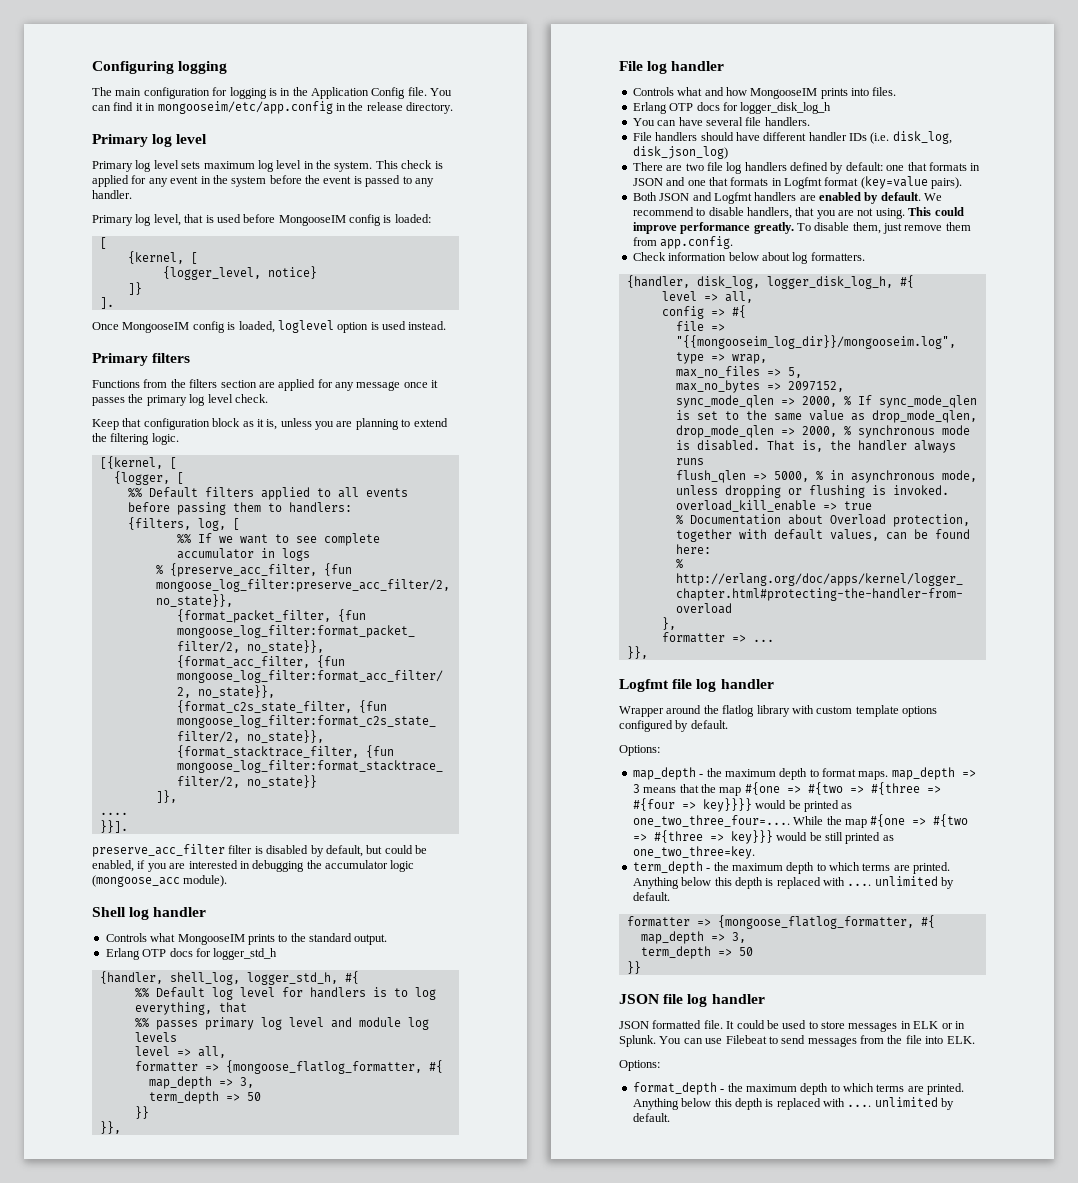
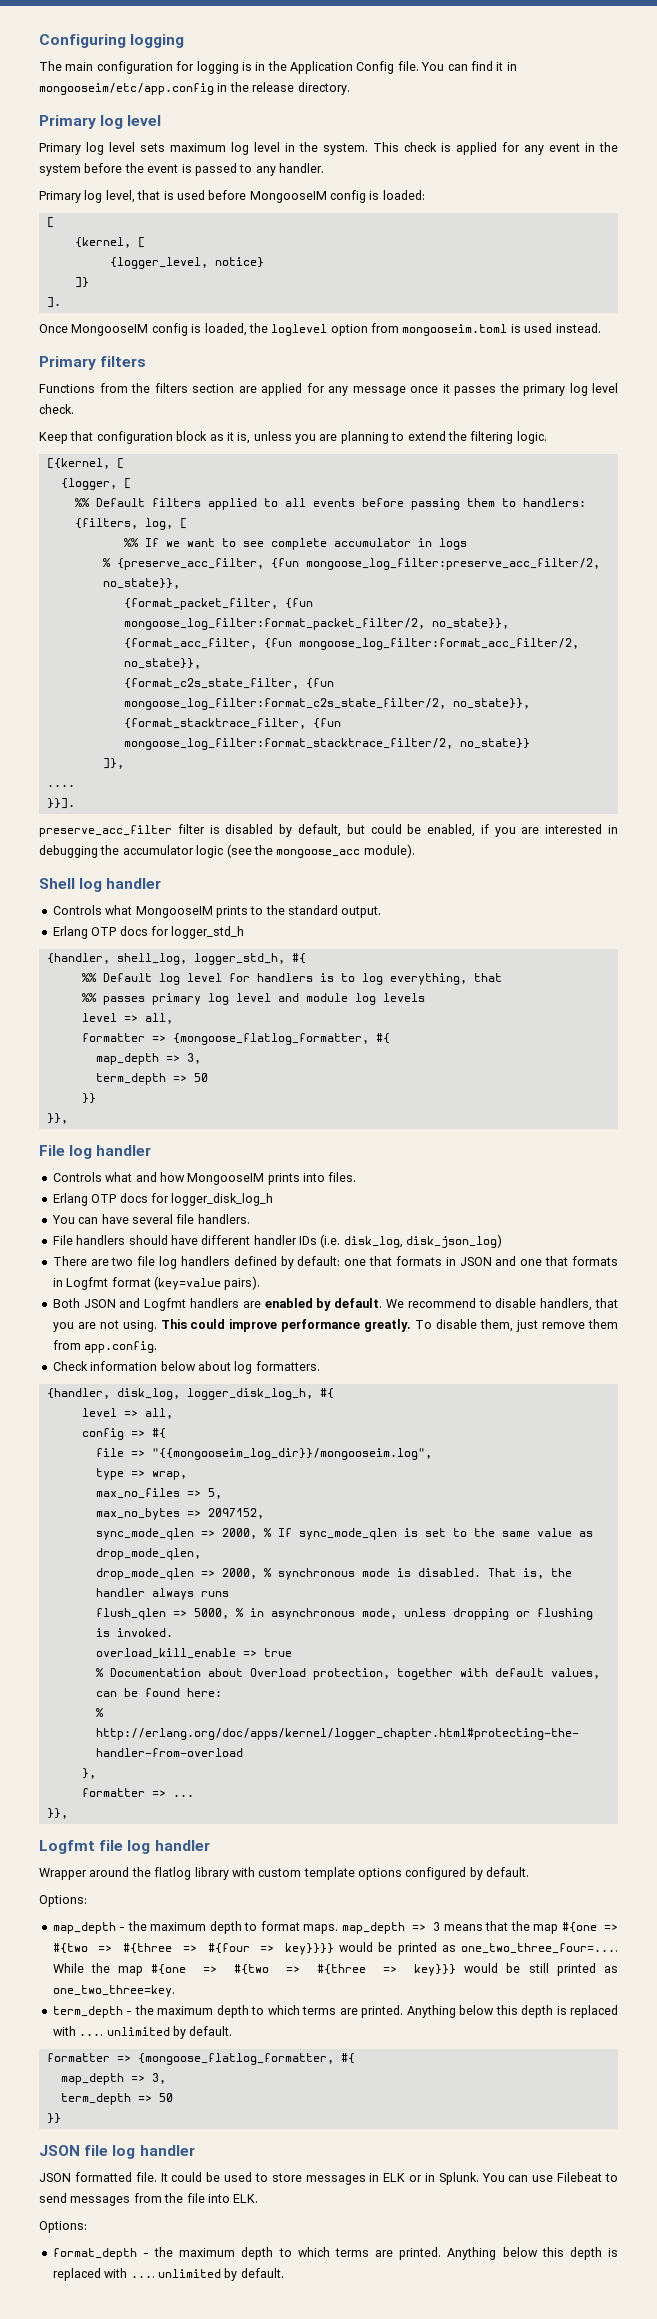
- Once MongooseIM config is loaded, loglevel option is used instead.
+ Once MongooseIM config is loaded, the loglevel option from mongooseim.toml is used instead.
- preserve_acc_filter filter is disabled by default, but could be enabled, if you are interested in debugging the accumulator logic (mongoose_acc module).
+ preserve_acc_filter filter is disabled by default, but could be enabled, if you are interested in debugging the accumulator logic (see the mongoose_acc module).

